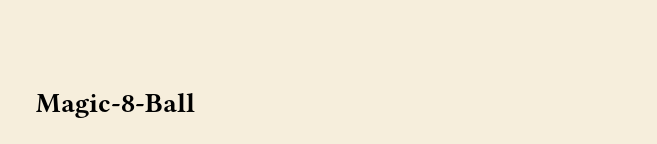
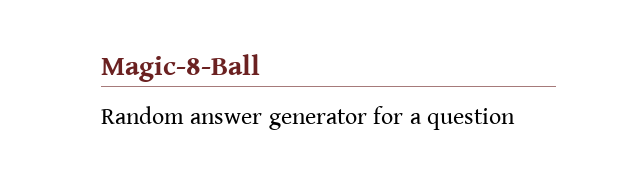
+ Random answer generator for a question

